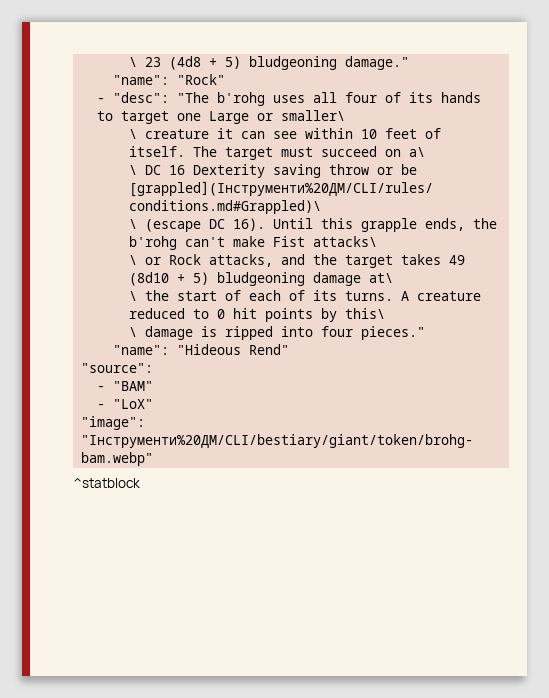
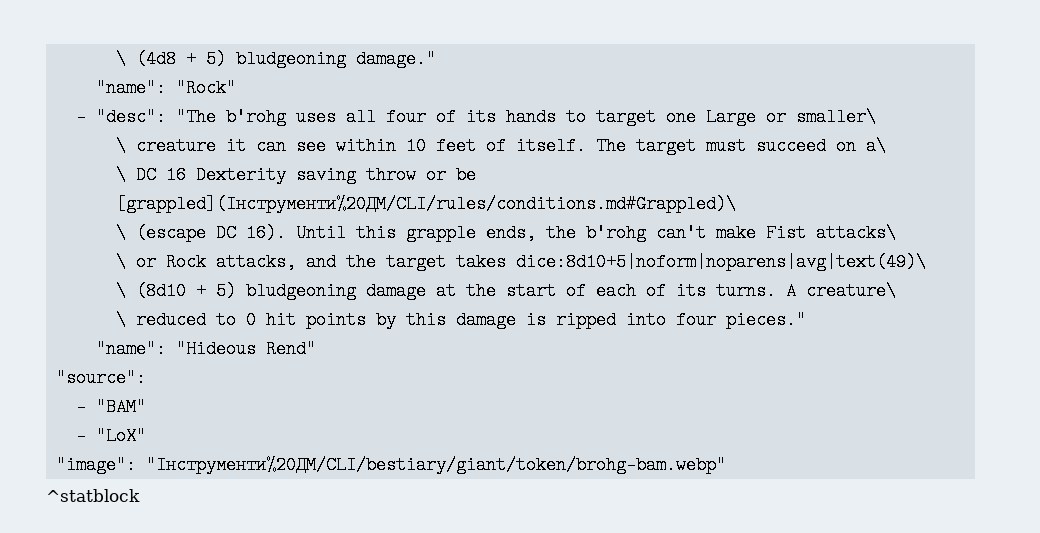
- \ 23 (4d8 + 5) bludgeoning damage."
+ \ (4d8 + 5) bludgeoning damage."
- \ or Rock attacks, and the target takes 49 (8d10 + 5) bludgeoning damage at\
- \ the start of each of its turns.
+ \ or Rock attacks, and the target takes dice:8d10+5|noform|noparens|avg|text(49)\
+ \ (8d10 + 5) bludgeoning damage at the start of each of its turns.
- A creature reduced to 0 hit points by this\
- \ damage is ripped into four pieces."
+ A creature\
+ \ reduced to 0 hit points by this damage is ripped into four pieces."

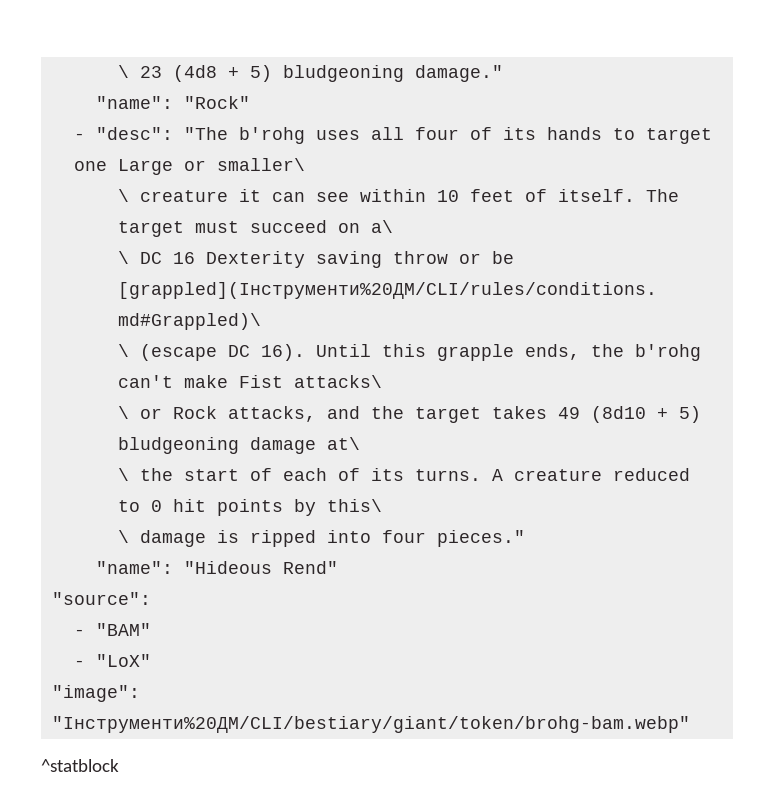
- \ (4d8 + 5) bludgeoning damage."
+ \ 23 (4d8 + 5) bludgeoning damage."
- \ or Rock attacks, and the target takes dice:8d10+5|noform|noparens|avg|text(49)\
- \ (8d10 + 5) bludgeoning damage at the start of each of its turns.
+ \ or Rock attacks, and the target takes 49 (8d10 + 5) bludgeoning damage at\
+ \ the start of each of its turns.
- A creature\
- \ reduced to 0 hit points by this damage is ripped into four pieces."
+ A creature reduced to 0 hit points by this\
+ \ damage is ripped into four pieces."

